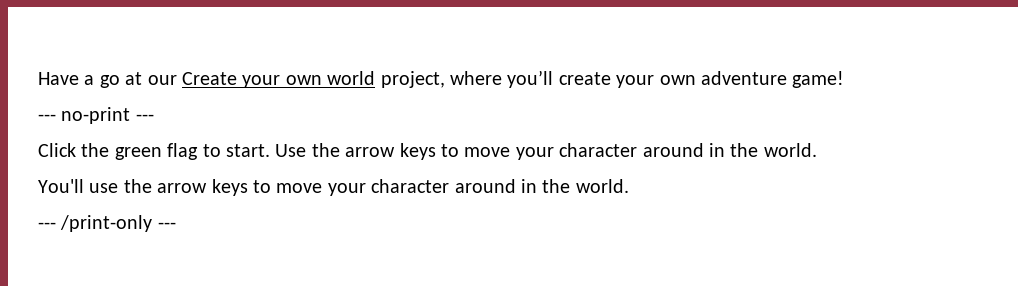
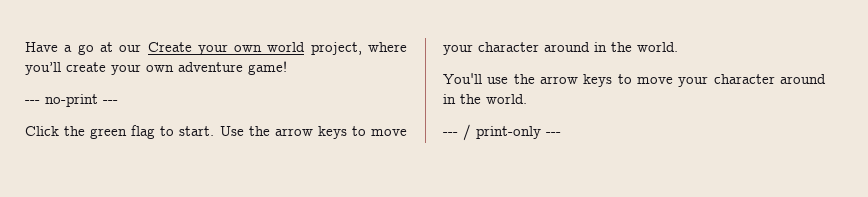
- --- /print-only ---
+ --- / print-only ---

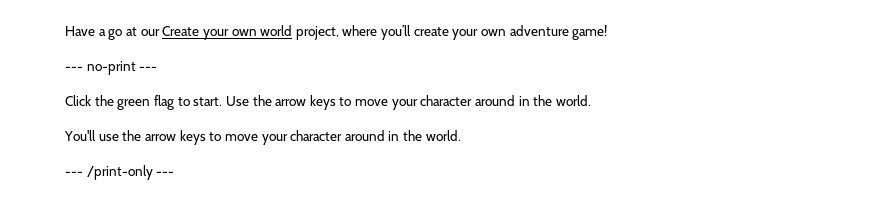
- --- / print-only ---
+ --- /print-only ---

